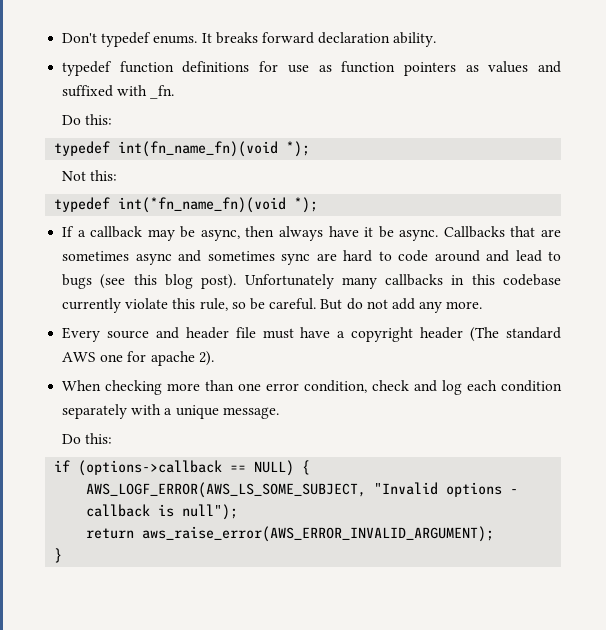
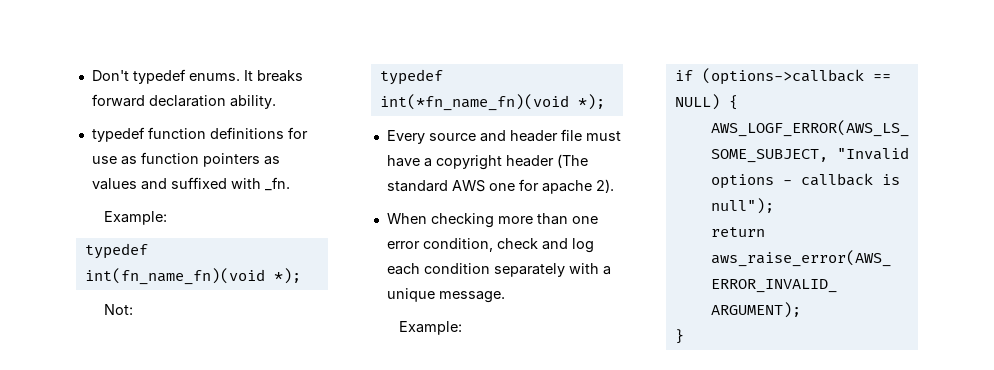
  typedef function definitions for use as function pointers as values and suffixed with _fn.
- Do this:
+ Example:
- Not this:
+ Not:
- If a callback may be async, then always have it be async. Callbacks that are sometimes async and sometimes sync are hard to code around and lead to bugs (see this blog post). Unfortunately many callbacks in this codebase currently violate this rule, so be careful. But do not add any more.
  When checking more than one error condition, check and log each condition separately with a unique message.
- Do this:
+ Example:

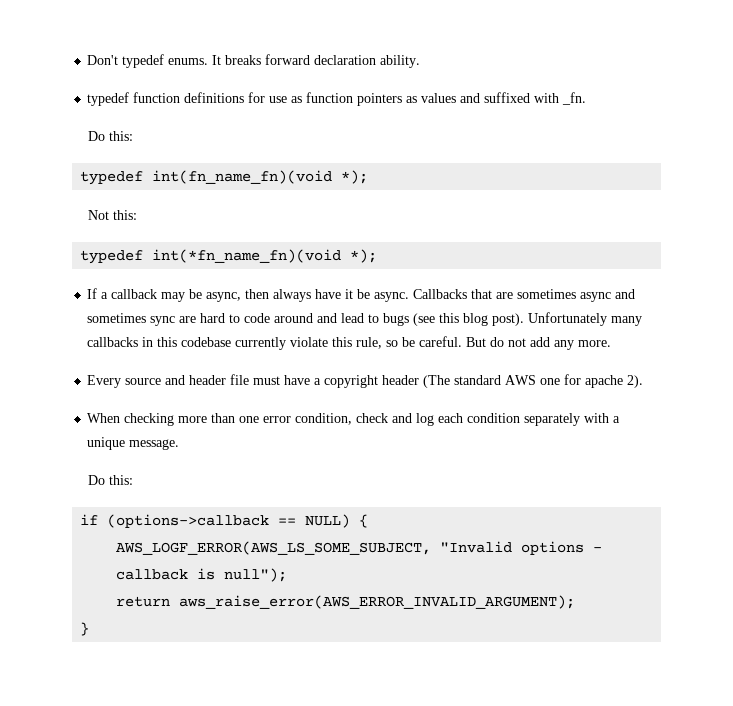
  typedef function definitions for use as function pointers as values and suffixed with _fn.
- Example:
+ Do this:
- Not:
+ Not this:
+ If a callback may be async, then always have it be async. Callbacks that are sometimes async and sometimes sync are hard to code around and lead to bugs (see this blog post). Unfortunately many callbacks in this codebase currently violate this rule, so be careful. But do not add any more.
  When checking more than one error condition, check and log each condition separately with a unique message.
- Example:
+ Do this:

